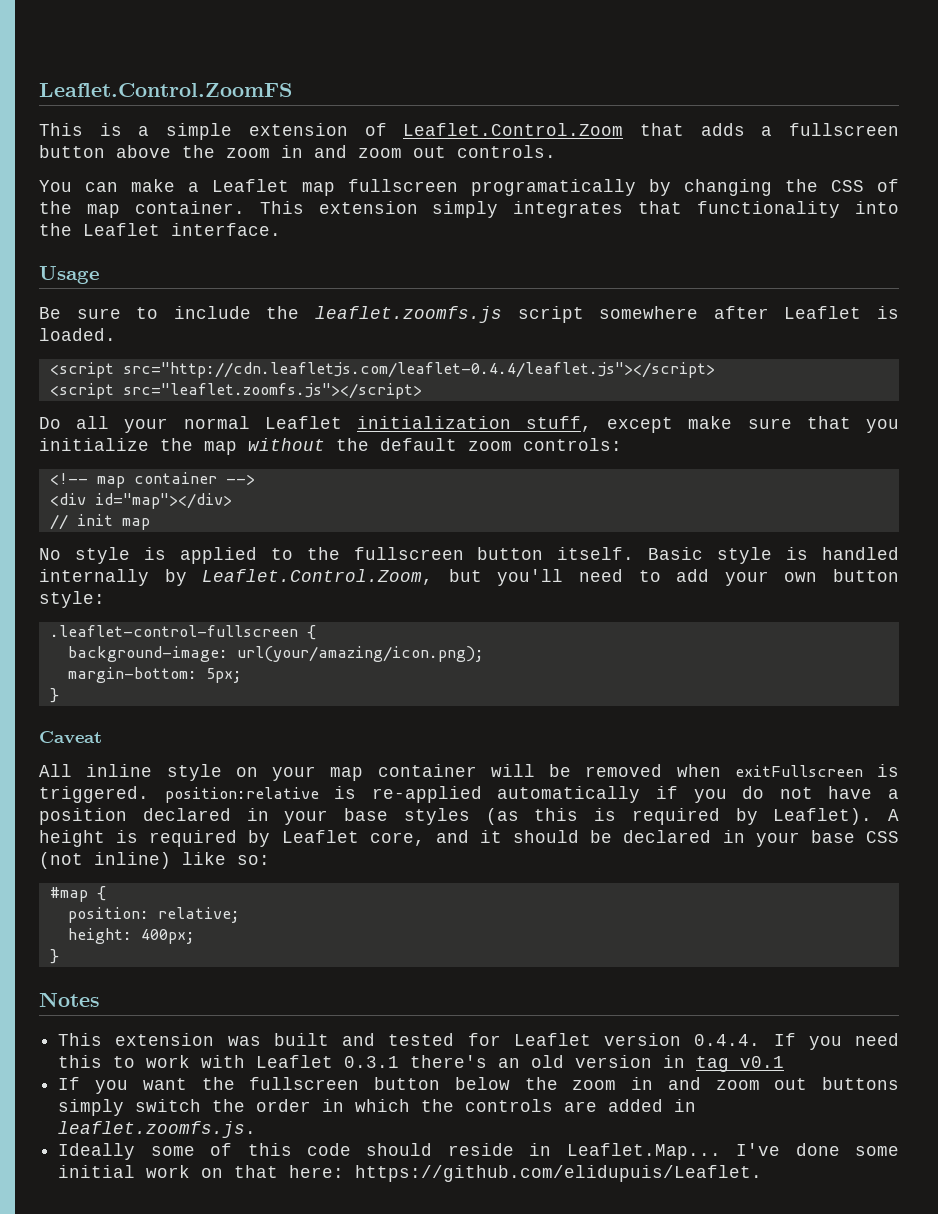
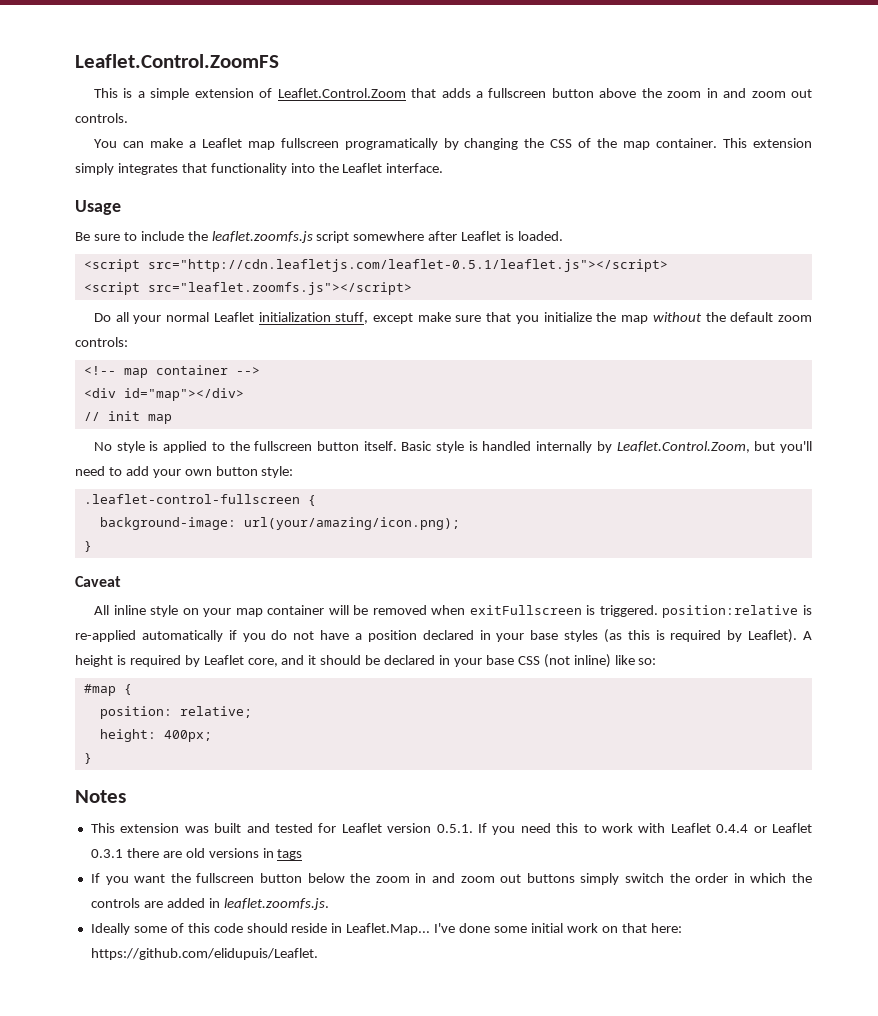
- <script src="http://cdn.leafletjs.com/leaflet-0.4.4/leaflet.js"></script>
+ <script src="http://cdn.leafletjs.com/leaflet-0.5.1/leaflet.js"></script>
- margin-bottom: 5px;
- This extension was built and tested for Leaflet version 0.4.4. If you need this to work with Leaflet 0.3.1 there's an old version in tag v0.1
+ This extension was built and tested for Leaflet version 0.5.1. If you need this to work with Leaflet 0.4.4 or Leaflet 0.3.1 there are old versions in tags

